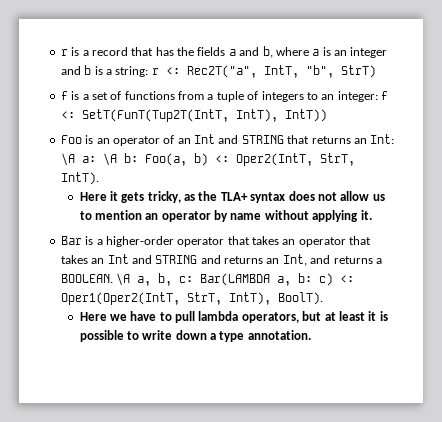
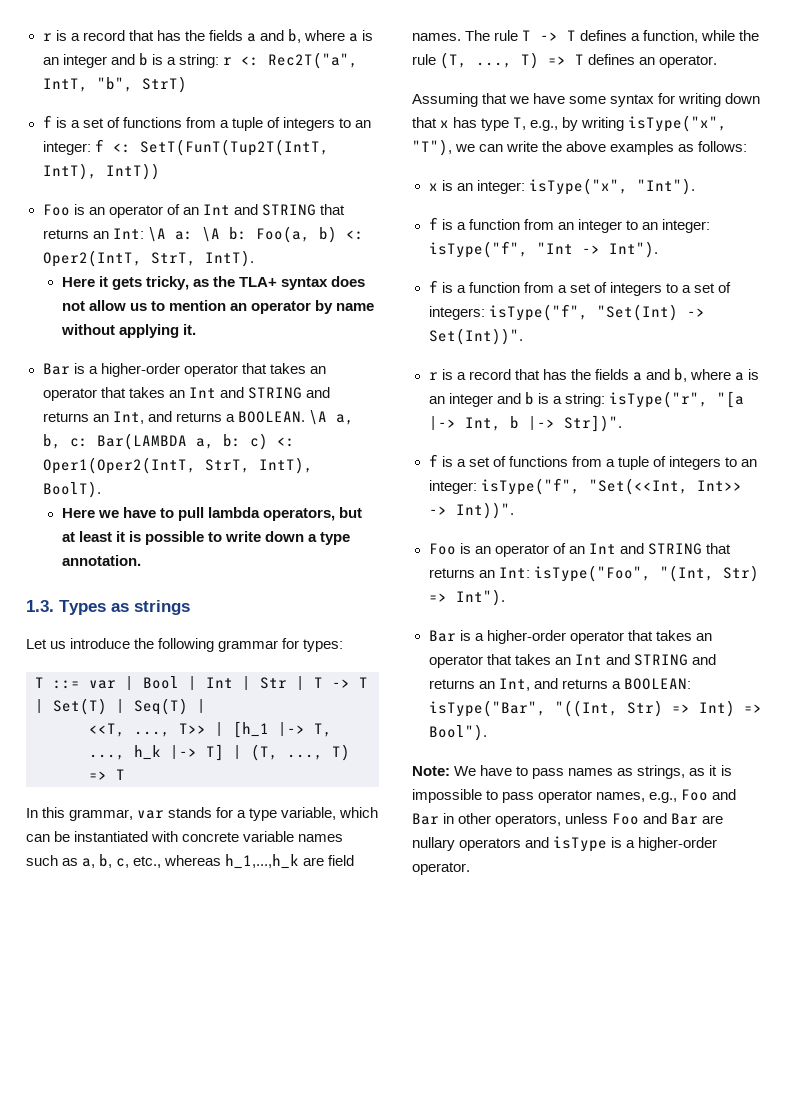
+ 1.3. Types as strings
+ Let us introduce the following grammar for types:
+ T ::= var | Bool | Int | Str | T -> T | Set(T) | Seq(T) |
+ <<T, ..., T>> | [h_1 |-> T, ..., h_k |-> T] | (T, ..., T) => T
+ In this grammar, var stands for a type variable, which can be instantiated with concrete variable names such as a, b, c, etc., whereas h_1,...,h_k are field names. The rule T -> T defines a function, while the rule (T, ..., T) => T defines an operator.
+ Assuming that we have some syntax for writing down that x has type T, e.g., by writing isType("x", "T"), we can write the above examples as follows:
+ x is an integer: isType("x", "Int").
+ f is a function from an integer to an integer: isType("f", "Int -> Int").
+ f is a function from a set of integers to a set of integers: isType("f", "Set(Int) -> Set(Int))".
+ r is a record that has the fields a and b, where a is an integer and b is a string: isType("r", "[a |-> Int, b |-> Str])".
+ f is a set of functions from a tuple of integers to an integer: isType("f", "Set(<<Int, Int>> -> Int))".
+ Foo is an operator of an Int and STRING that returns an Int: isType("Foo", "(Int, Str) => Int").
+ Bar is a higher-order operator that takes an operator that takes an Int and STRING and returns an Int, and returns a BOOLEAN: isType("Bar", "((Int, Str) => Int) => Bool").
+ Note: We have to pass names as strings, as it is impossible to pass operator names, e.g., Foo and Bar in other operators, unless Foo and Bar are nullary operators and isType is a higher-order operator.

